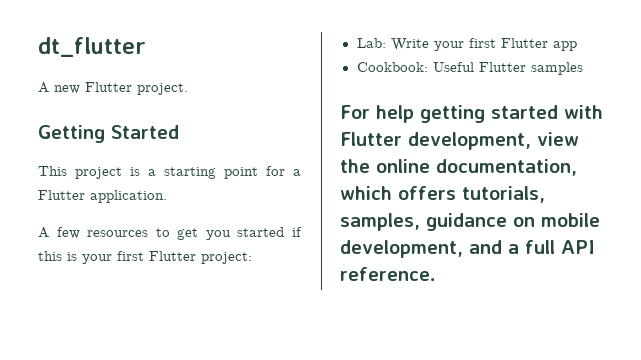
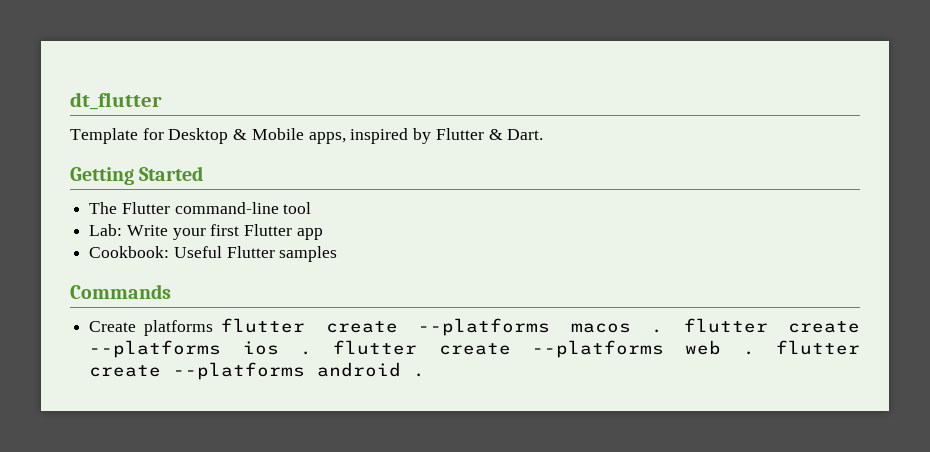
- A new Flutter project.
+ Template for Desktop & Mobile apps, inspired by Flutter & Dart.
  Getting Started
- This project is a starting point for a Flutter application.
- A few resources to get you started if this is your first Flutter project:
+ The Flutter command-line tool
- For help getting started with Flutter development, view the online documentation, which offers tutorials, samples, guidance on mobile development, and a full API reference.
+ Commands
+ Create platforms flutter create --platforms macos . flutter create --platforms ios . flutter create --platforms web . flutter create --platforms android .

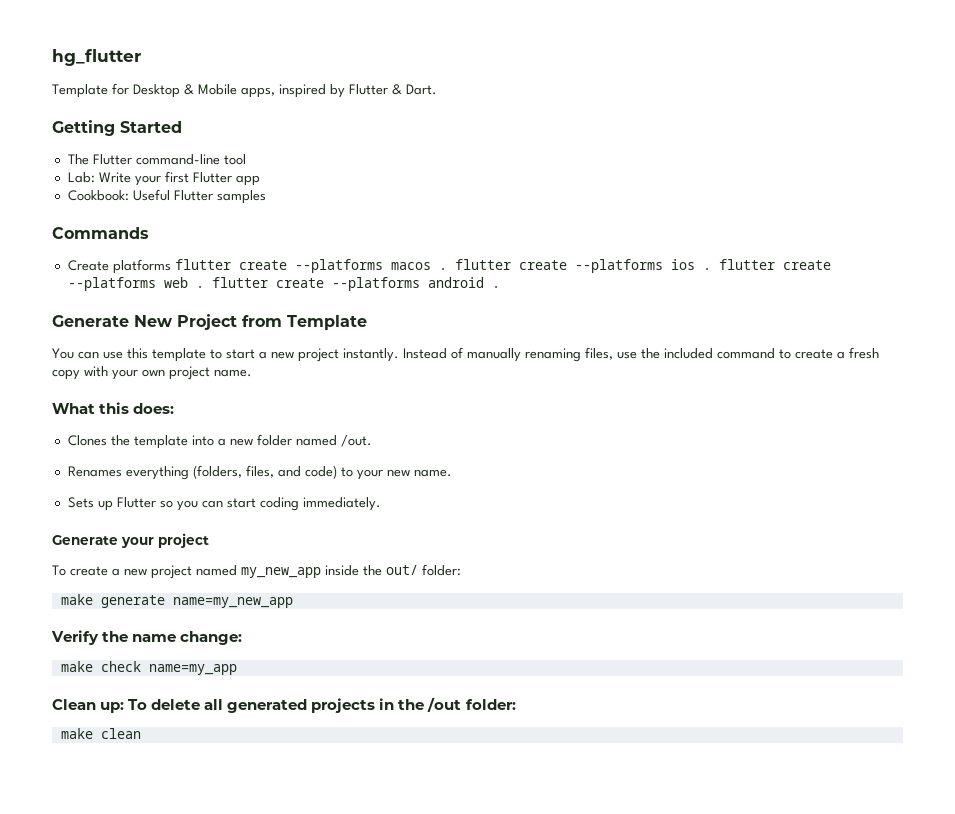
- dt_flutter
+ hg_flutter
+ Generate New Project from Template
+ You can use this template to start a new project instantly. Instead of manually renaming files, use the included command to create a fresh copy with your own project name.
+ What this does:
+ Clones the template into a new folder named /out.
+ Renames everything (folders, files, and code) to your new name.
+ Sets up Flutter so you can start coding immediately.
+ Generate your project
+ To create a new project named my_new_app inside the out/ folder:
+ make generate name=my_new_app
+ Verify the name change:
+ make check name=my_app
+ Clean up: To delete all generated projects in the /out folder:
+ make clean

